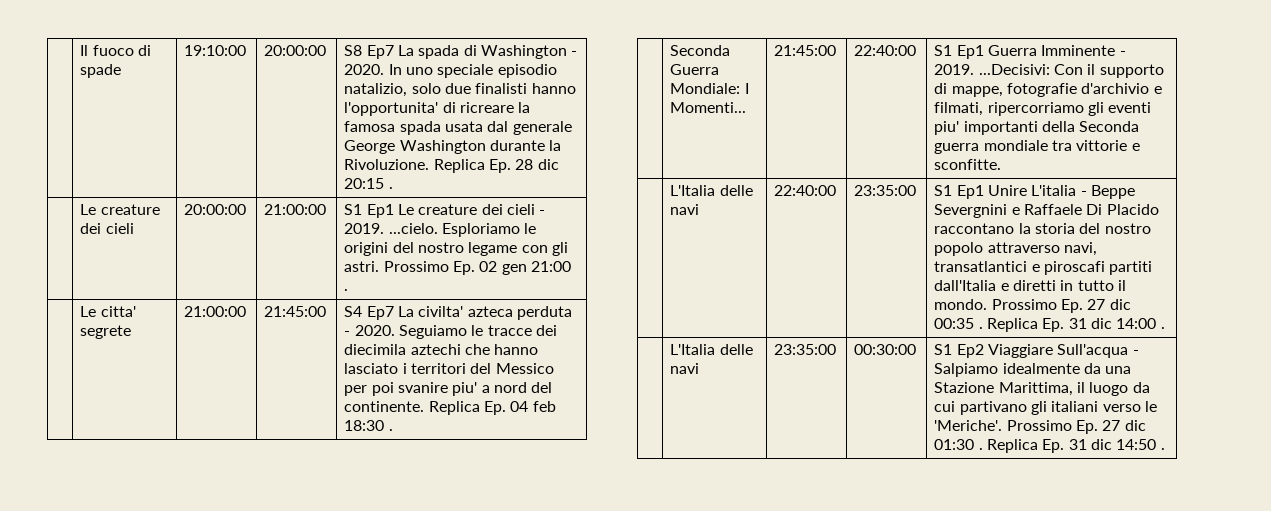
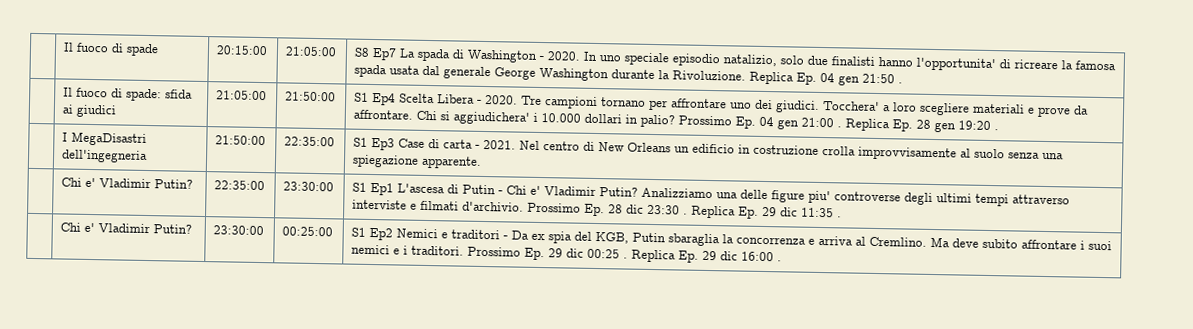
- 19:10:00 | 20:00:00
+ 20:15:00 | 21:05:00
- Replica Ep. 28 dic 20:15 .
- | Le creature dei cieli | 20:00:00 | 21:00:00 | S1 Ep1 Le creature dei cieli - 2019. ...cielo. Esploriamo le origini del nostro legame con gli astri. Prossimo Ep. 02 gen 21:00 .
- | Le citta' segrete | 21:00:00 | 21:45:00 | S4 Ep7 La civilta' azteca perduta - 2020. Seguiamo le tracce dei diecimila aztechi che hanno lasciato i territori del Messico per poi svanire piu' a nord del continente. Replica Ep. 04 feb 18:30 .
- | Seconda Guerra Mondiale: I Momenti... | 21:45:00 | 22:40:00 | S1 Ep1 Guerra Imminente - 2019. ...Decisivi: Con il supporto di mappe, fotografie d'archivio e filmati, ripercorriamo gli eventi piu' importanti della Seconda guerra mondiale tra vittorie e sconfitte.
- | L'Italia delle navi | 22:40:00 | 23:35:00 | S1 Ep1 Unire L'italia - Beppe Severgnini e Raffaele Di Placido raccontano la storia del nostro popolo attraverso navi, transatlantici e piroscafi partiti dall'Italia e diretti in tutto il mondo. Prossimo Ep. 27 dic 00:35 . Replica Ep. 31 dic 14:00 .
- | L'Italia delle navi | 23:35:00 | 00:30:00 | S1 Ep2 Viaggiare Sull'acqua - Salpiamo idealmente da una Stazione Marittima, il luogo da cui partivano gli italiani verso le 'Meriche'. Prossimo Ep. 27 dic 01:30 . Replica Ep. 31 dic 14:50 .
+ Replica Ep. 04 gen 21:50 .
+ | Il fuoco di spade: sfida ai giudici | 21:05:00 | 21:50:00 | S1 Ep4 Scelta Libera - 2020. Tre campioni tornano per affrontare uno dei giudici. Tocchera' a loro scegliere materiali e prove da affrontare. Chi si aggiudichera' i 10.000 dollari in palio? Prossimo Ep. 04 gen 21:00 . Replica Ep. 28 gen 19:20 .
+ | I MegaDisastri dell'ingegneria | 21:50:00 | 22:35:00 | S1 Ep3 Case di carta - 2021. Nel centro di New Orleans un edificio in costruzione crolla improvvisamente al suolo senza una spiegazione apparente.
+ | Chi e' Vladimir Putin? | 22:35:00 | 23:30:00 | S1 Ep1 L'ascesa di Putin - Chi e' Vladimir Putin? Analizziamo una delle figure piu' controverse degli ultimi tempi attraverso interviste e filmati d'archivio. Prossimo Ep. 28 dic 23:30 . Replica Ep. 29 dic 11:35 .
+ | Chi e' Vladimir Putin? | 23:30:00 | 00:25:00 | S1 Ep2 Nemici e traditori - Da ex spia del KGB, Putin sbaraglia la concorrenza e arriva al Cremlino. Ma deve subito affrontare i suoi nemici e i traditori. Prossimo Ep. 29 dic 00:25 . Replica Ep. 29 dic 16:00 .

